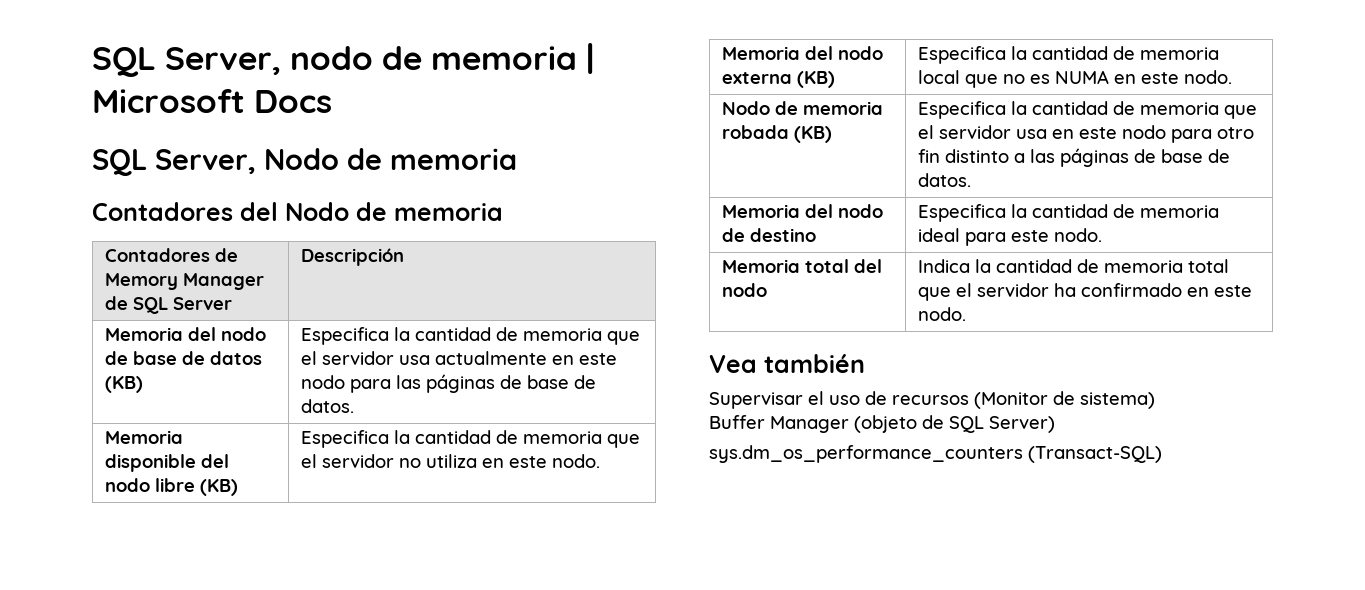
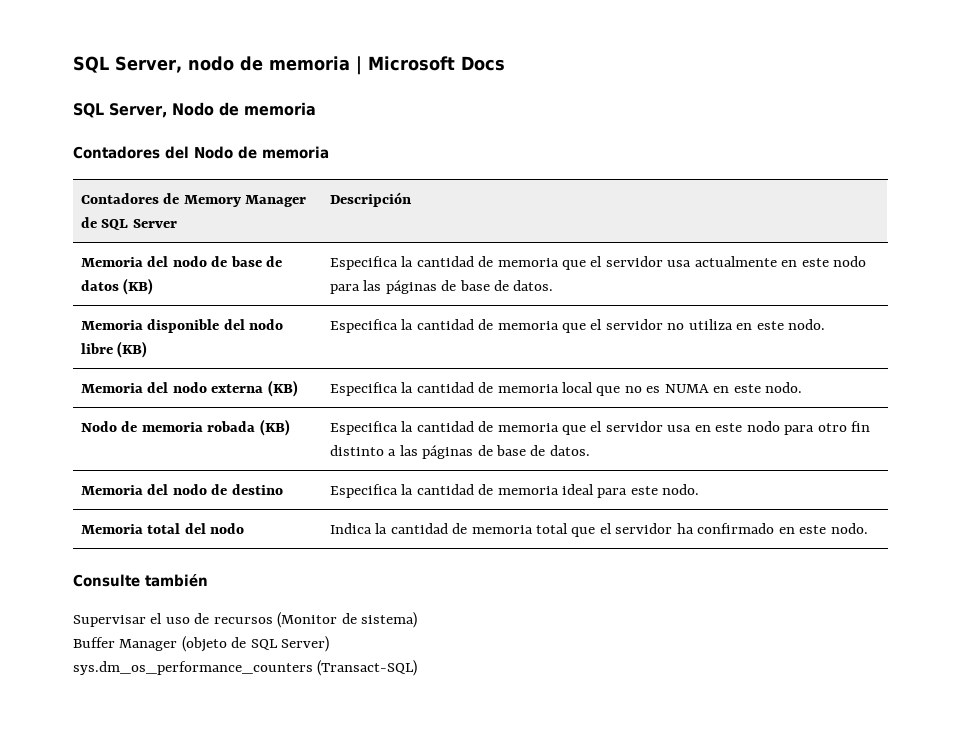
- Vea también
+ Consulte también

